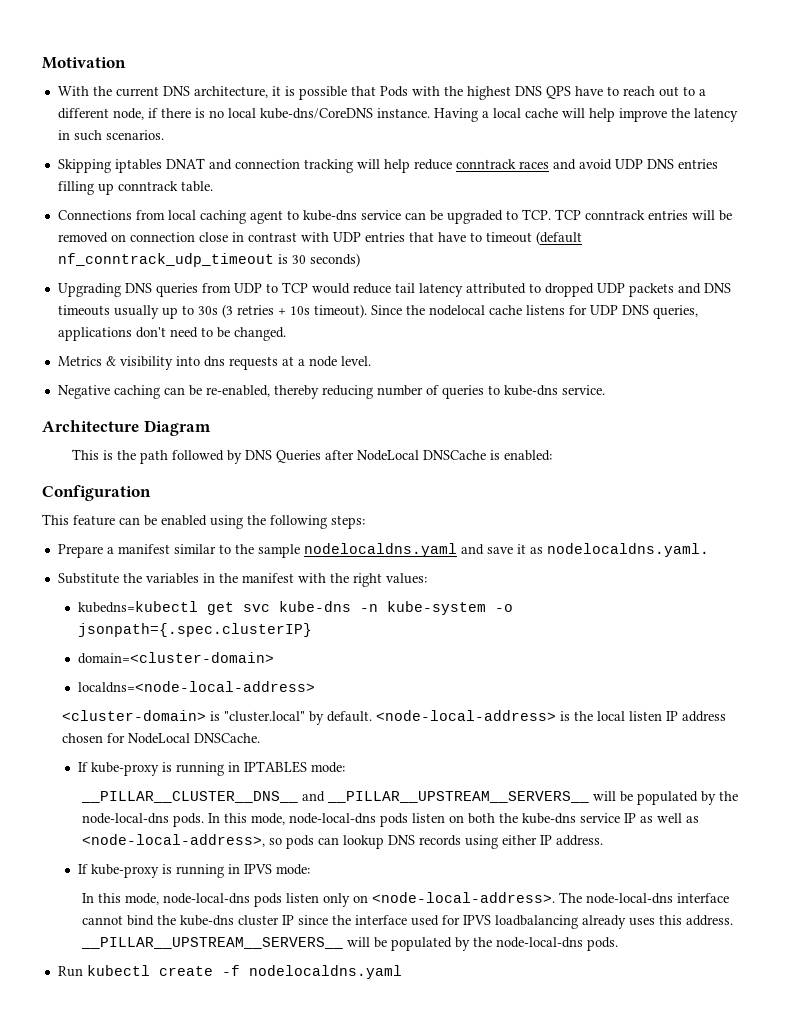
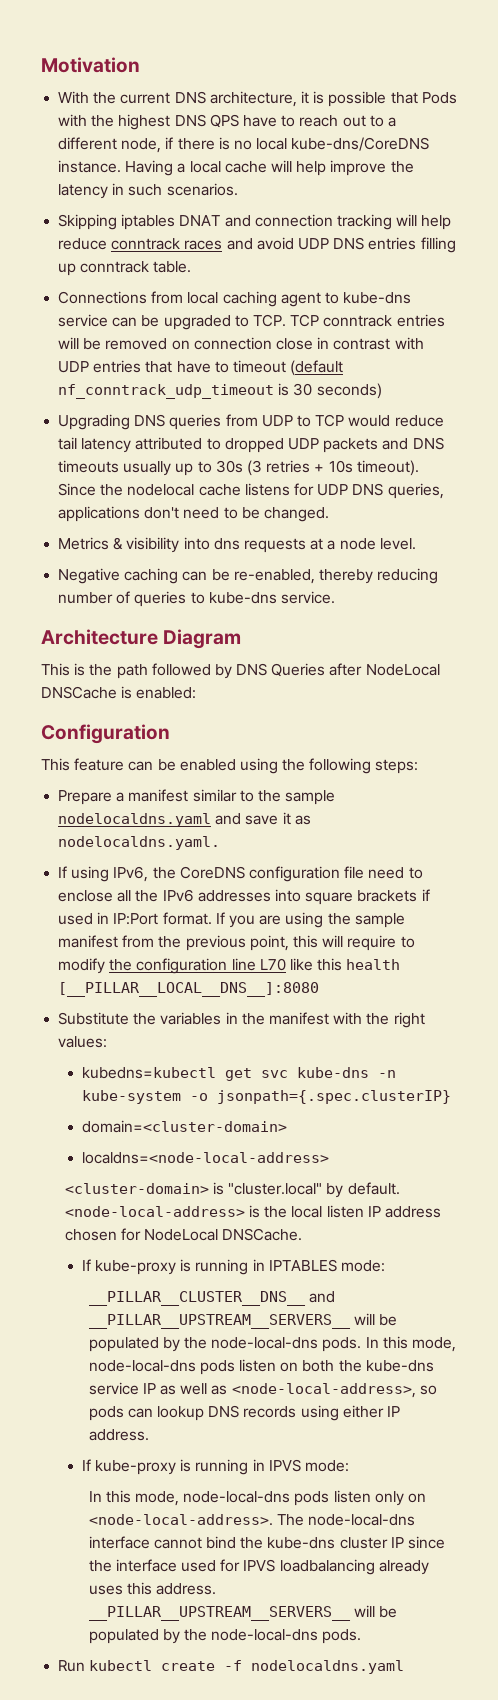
+ If using IPv6, the CoreDNS configuration file need to enclose all the IPv6 addresses into square brackets if used in IP:Port format. If you are using the sample manifest from the previous point, this will require to modify the configuration line L70 like this health [__PILLAR__LOCAL__DNS__]:8080

